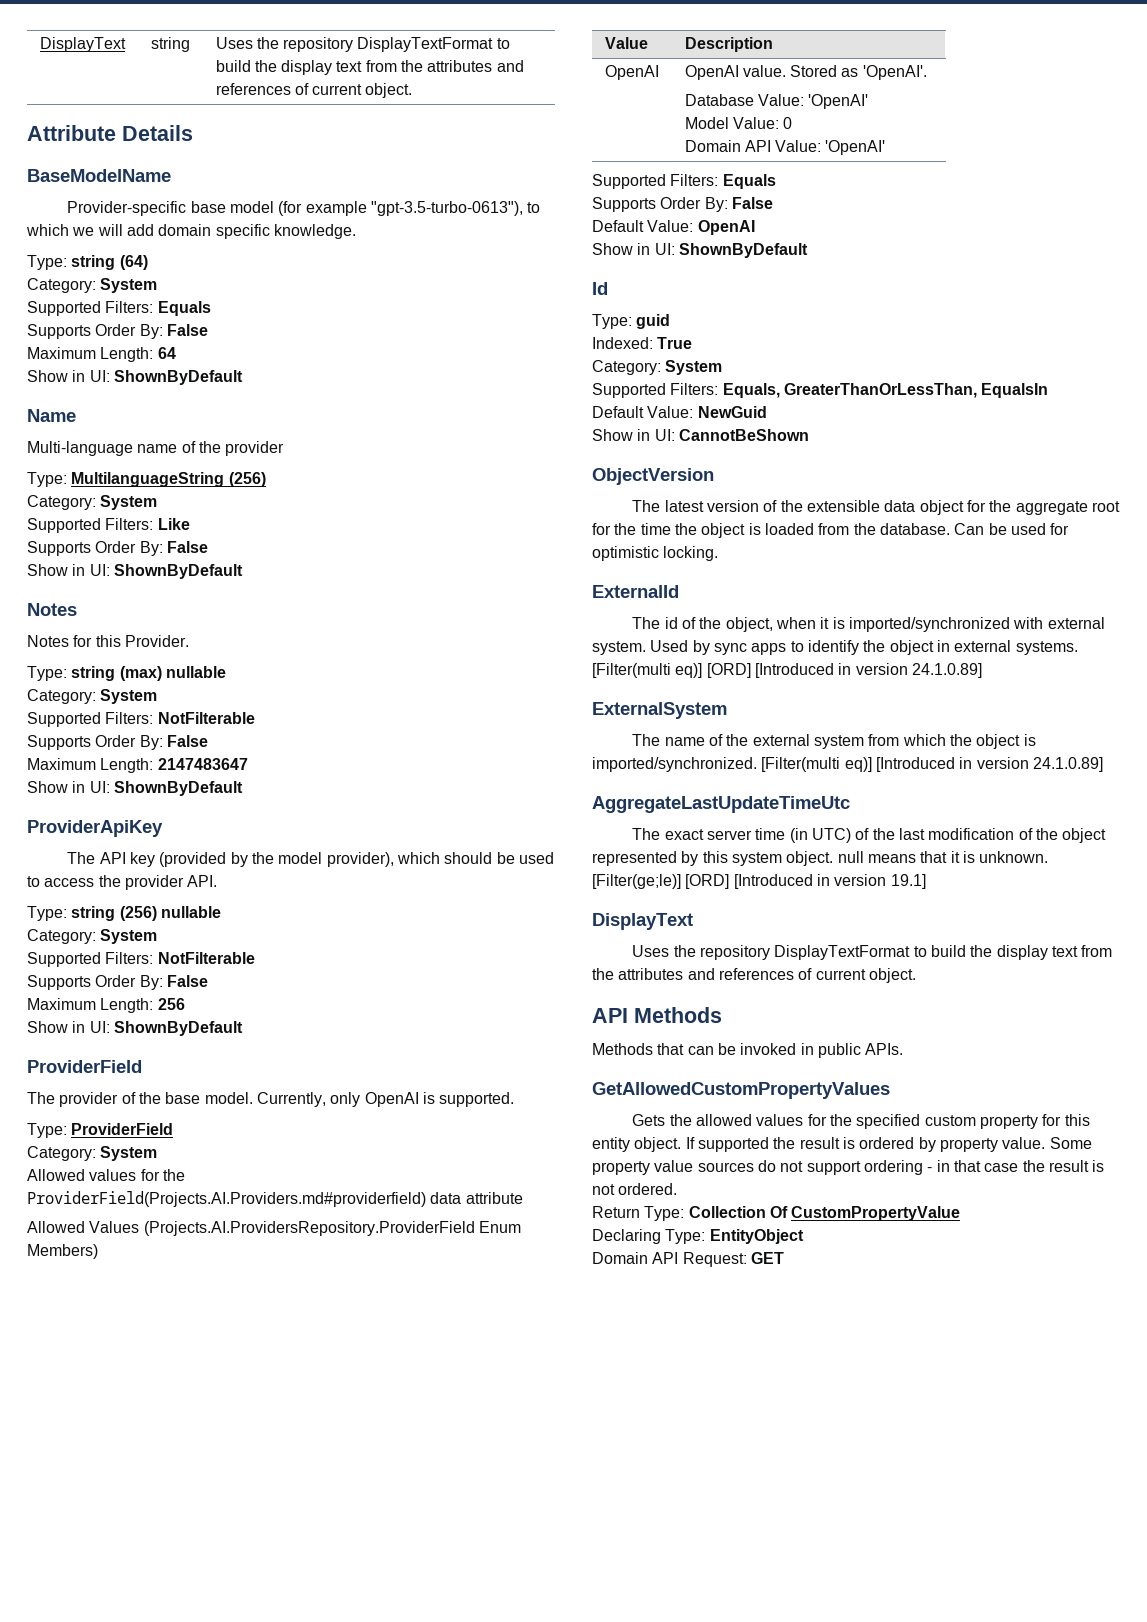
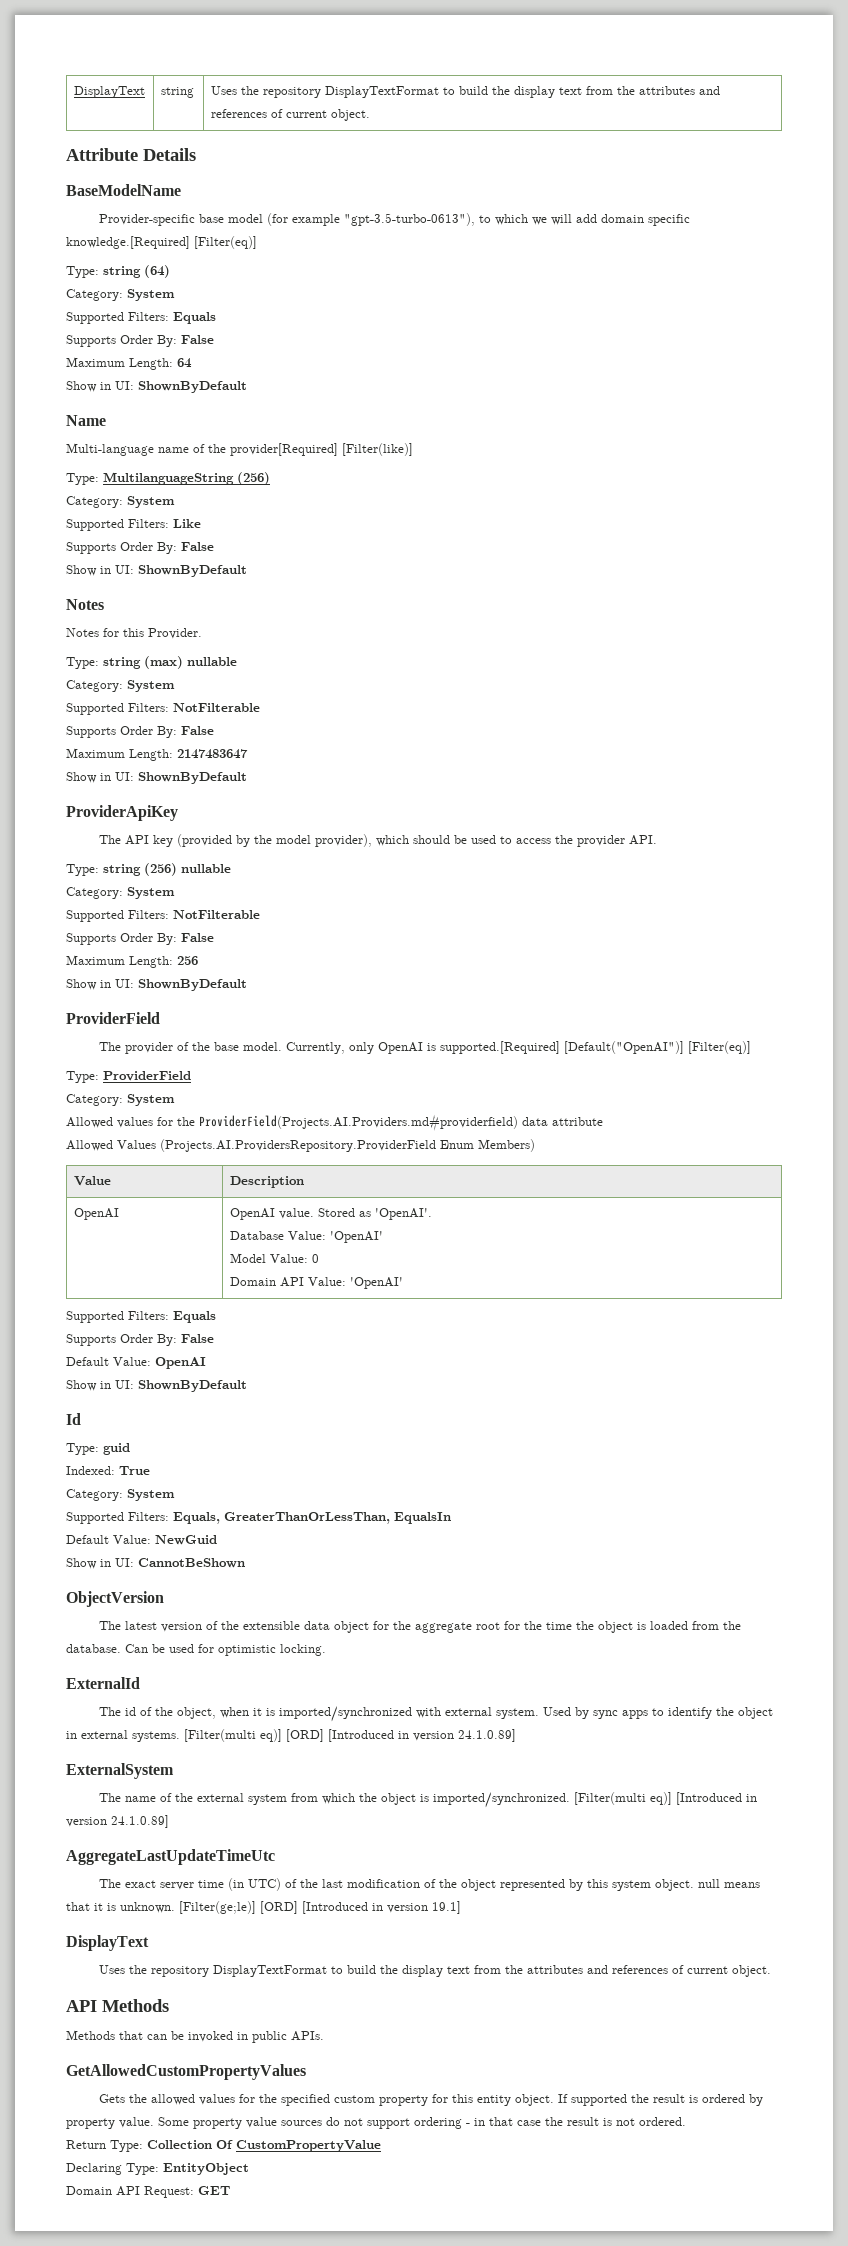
- Provider-specific base model (for example "gpt-3.5-turbo-0613"), to which we will add domain specific knowledge.
+ Provider-specific base model (for example "gpt-3.5-turbo-0613"), to which we will add domain specific knowledge.[Required] [Filter(eq)]
- Multi-language name of the provider
+ Multi-language name of the provider[Required] [Filter(like)]
- Currently, only OpenAI is supported.
+ Currently, only OpenAI is supported.[Required] [Default("OpenAI")] [Filter(eq)]

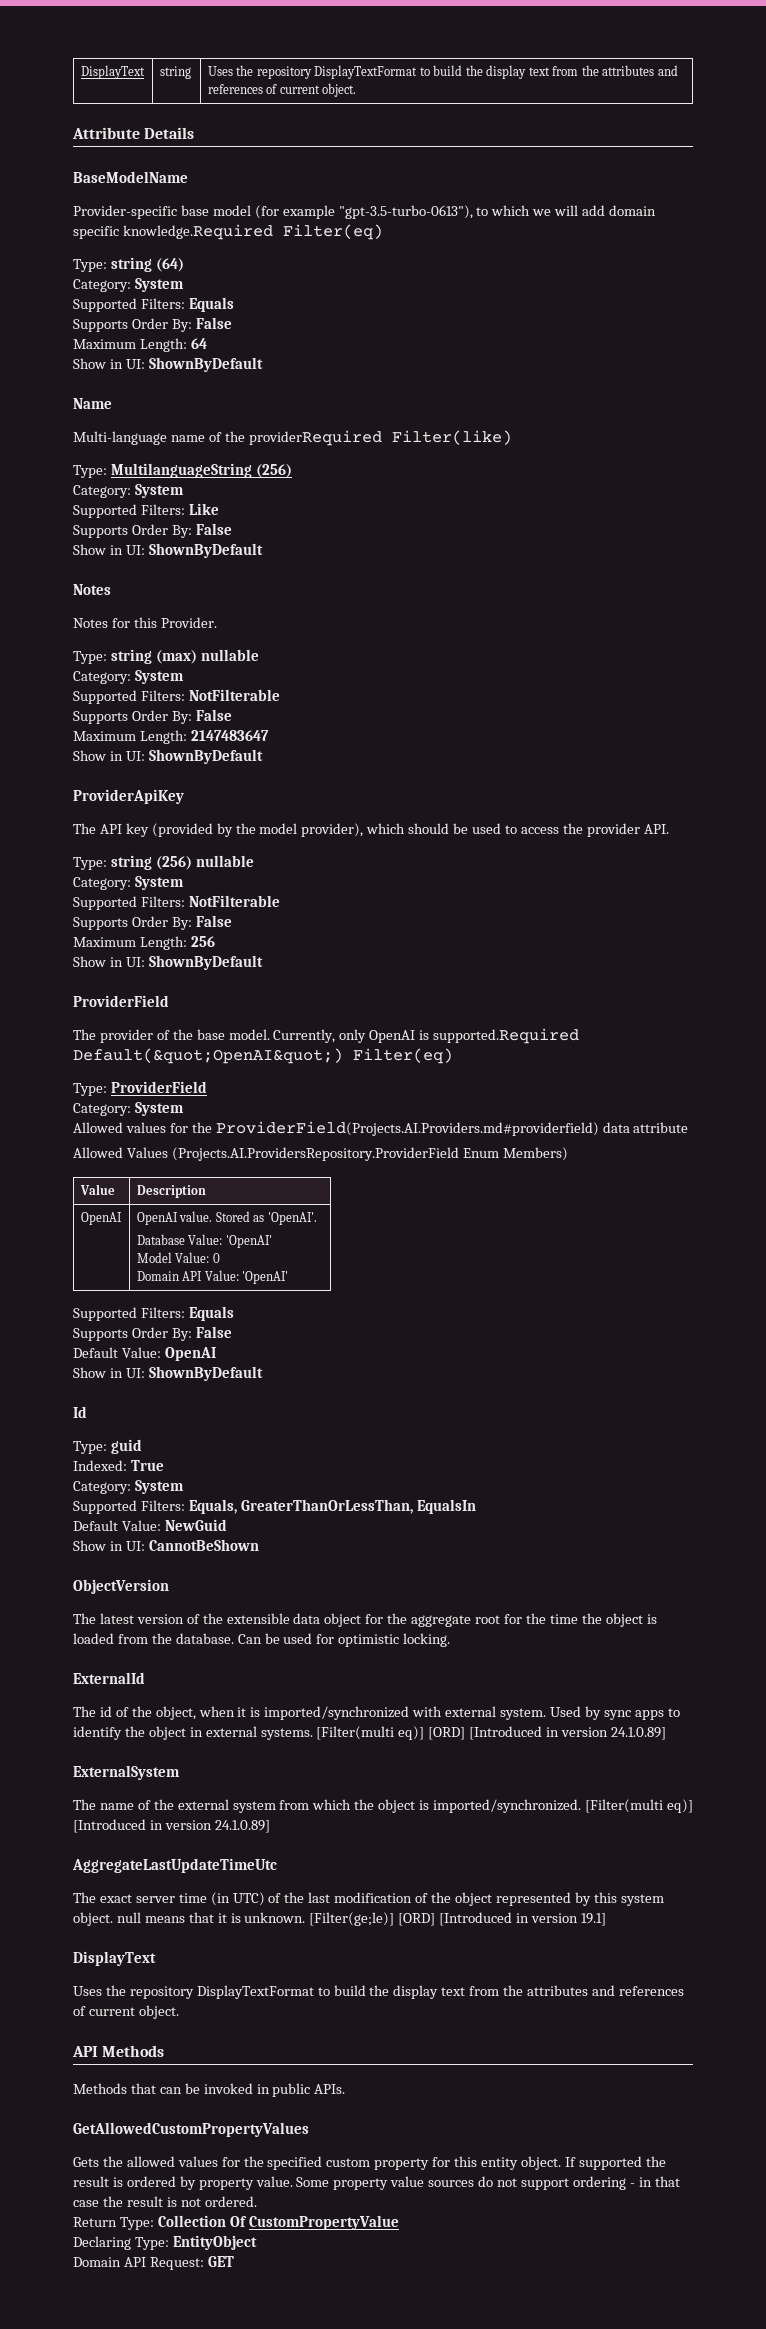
- Provider-specific base model (for example "gpt-3.5-turbo-0613"), to which we will add domain specific knowledge.[Required] [Filter(eq)]
+ Provider-specific base model (for example "gpt-3.5-turbo-0613"), to which we will add domain specific knowledge.Required Filter(eq)
- Multi-language name of the provider[Required] [Filter(like)]
+ Multi-language name of the providerRequired Filter(like)
- Currently, only OpenAI is supported.[Required] [Default("OpenAI")] [Filter(eq)]
+ Currently, only OpenAI is supported.Required Default(&quot;OpenAI&quot;) Filter(eq)

